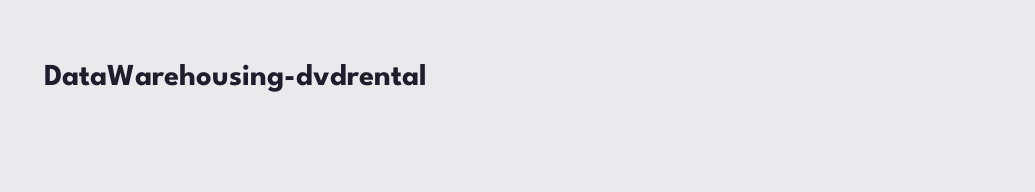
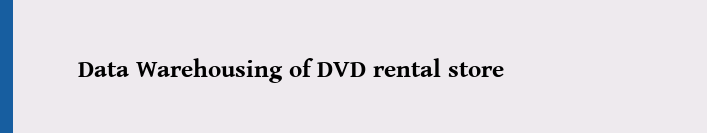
- DataWarehousing-dvdrental
+ Data Warehousing of DVD rental store

